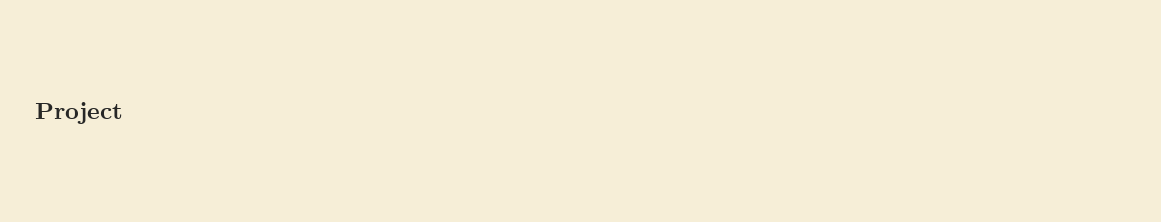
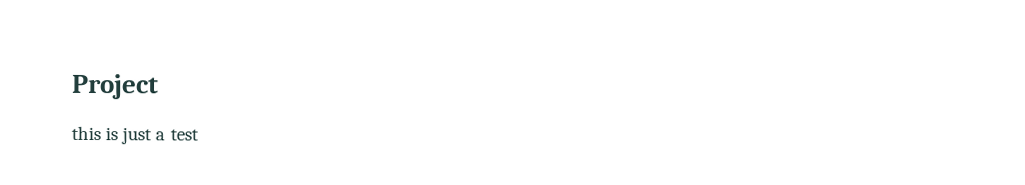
+ this is just a test

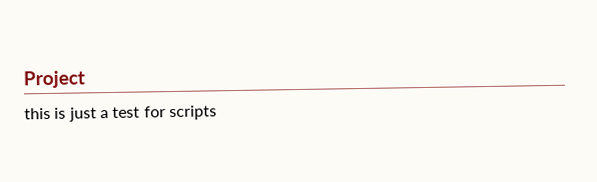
- this is just a test
+ this is just a test for scripts

